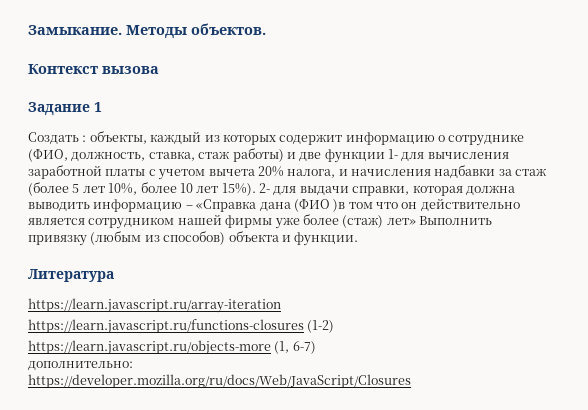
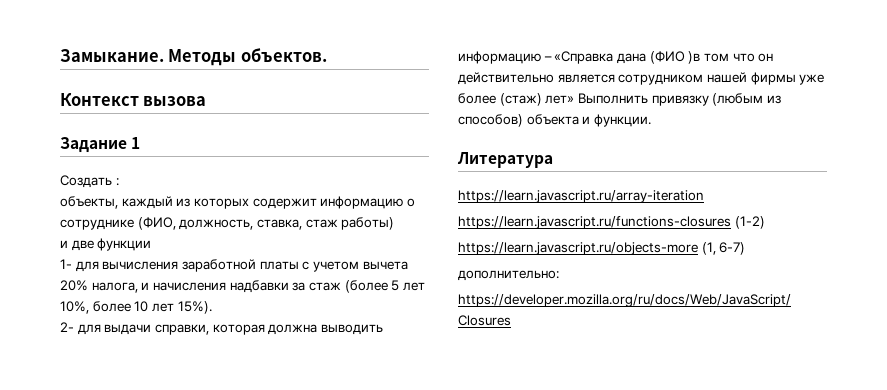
- Создать : объекты, каждый из которых содержит информацию о сотруднике (ФИО, должность, ставка, стаж работы) и две функции 1- для вычисления заработной платы с учетом вычета 20% налога, и начисления надбавки за стаж (более 5 лет 10%, более 10 лет 15%). 2- для выдачи справки, которая должна выводить информацию – «Справка дана (ФИО )в том что он действительно является сотрудником нашей фирмы уже более (стаж) лет» Выполнить привязку (любым из способов) объекта и функции.
+ Создать :
+ объекты, каждый из которых содержит информацию о сотруднике (ФИО, должность, ставка, стаж работы)
+ и две функции
+ 1- для вычисления заработной платы с учетом вычета 20% налога, и начисления надбавки за стаж (более 5 лет 10%, более 10 лет 15%).
+ 2- для выдачи справки, которая должна выводить информацию – «Справка дана (ФИО )в том что он действительно является сотрудником нашей фирмы уже более (стаж) лет» Выполнить привязку (любым из способов) объекта и функции.

